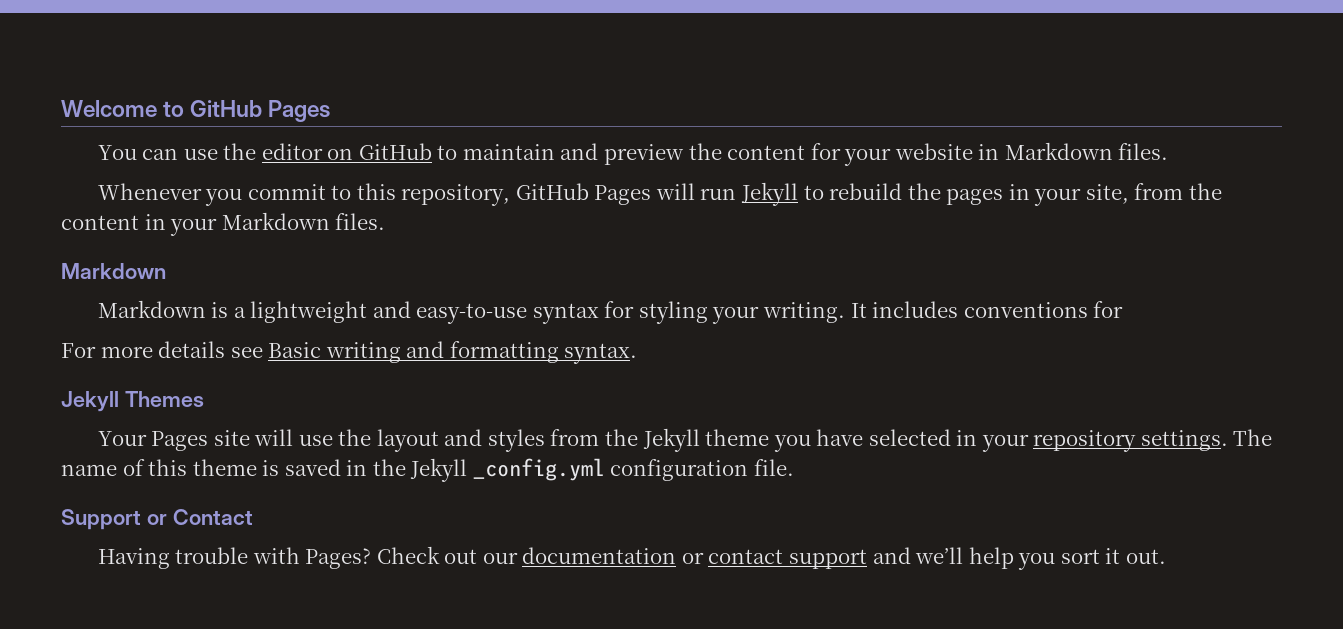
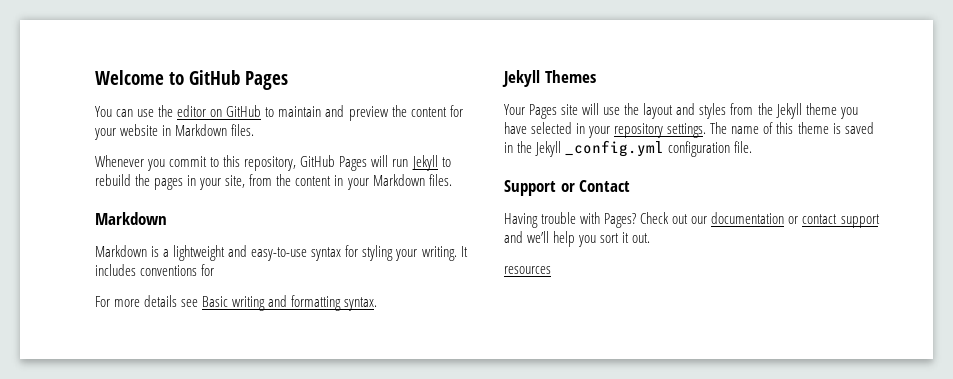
+ resources

